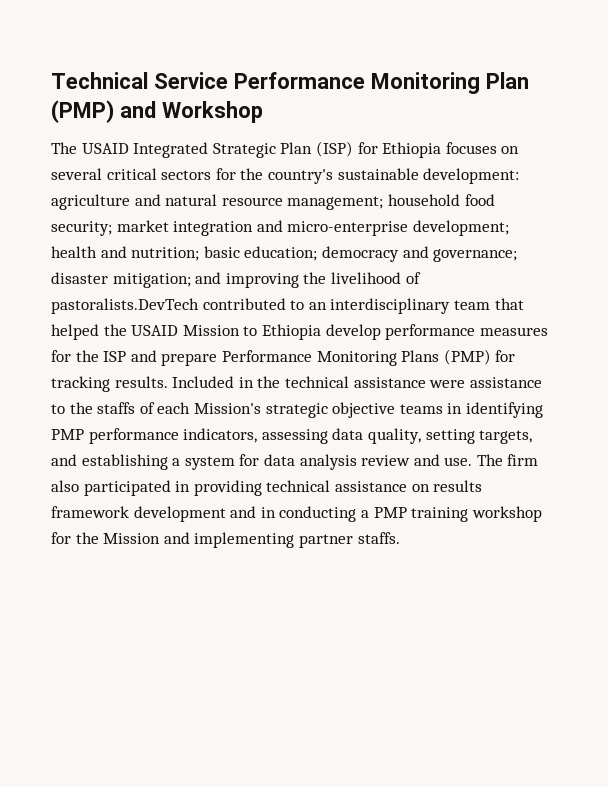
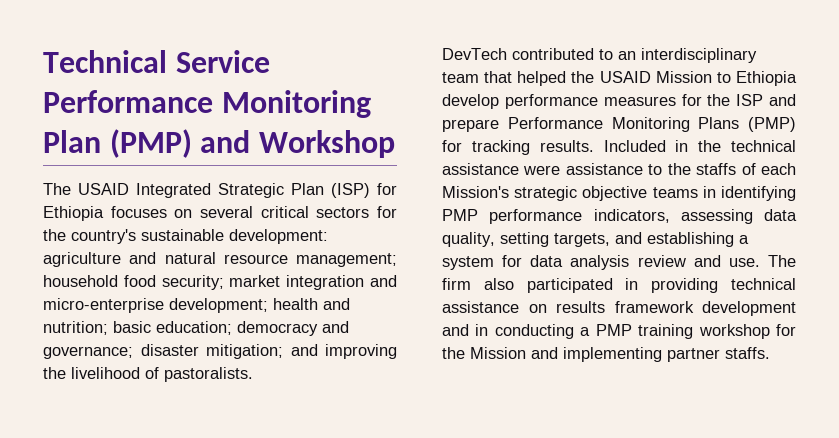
- and improving the livelihood of pastoralists.DevTech contributed to an interdisciplinary team that helped the USAID Mission to Ethiopia develop performance measures for the ISP and prepare Performance Monitoring Plans (PMP) for tracking results.
+ and improving the livelihood of pastoralists.
+ DevTech contributed to an interdisciplinary team that helped the USAID Mission to Ethiopia develop performance measures for the ISP and prepare Performance Monitoring Plans (PMP) for tracking results.

